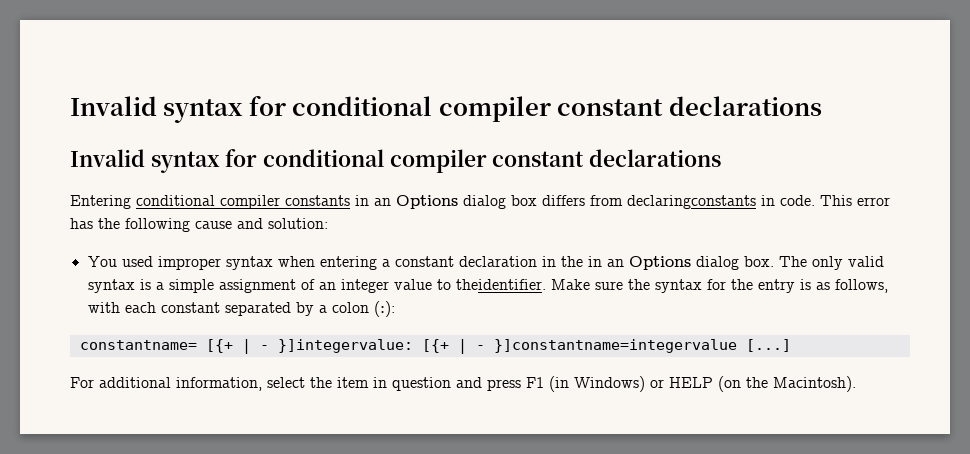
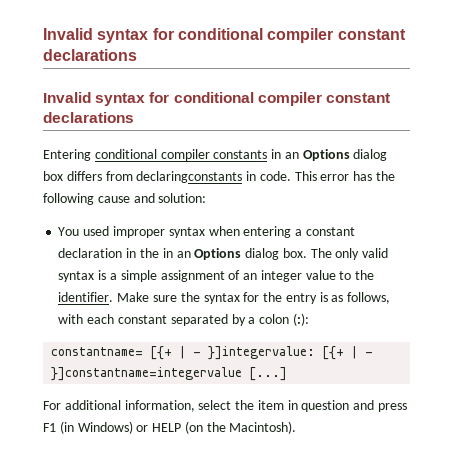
- The only valid syntax is a simple assignment of an integer value to theidentifier.
+ The only valid syntax is a simple assignment of an integer value to the identifier.

